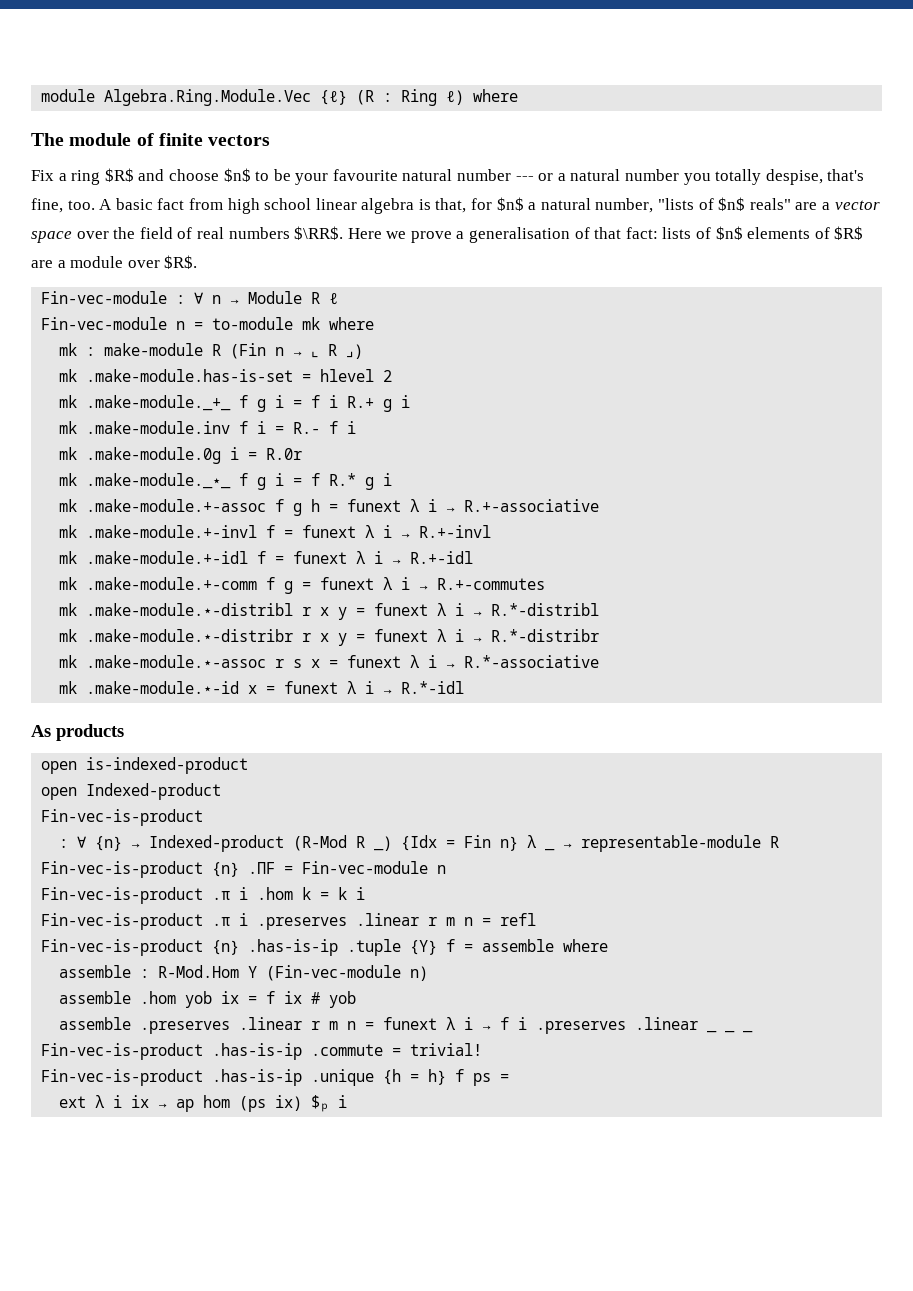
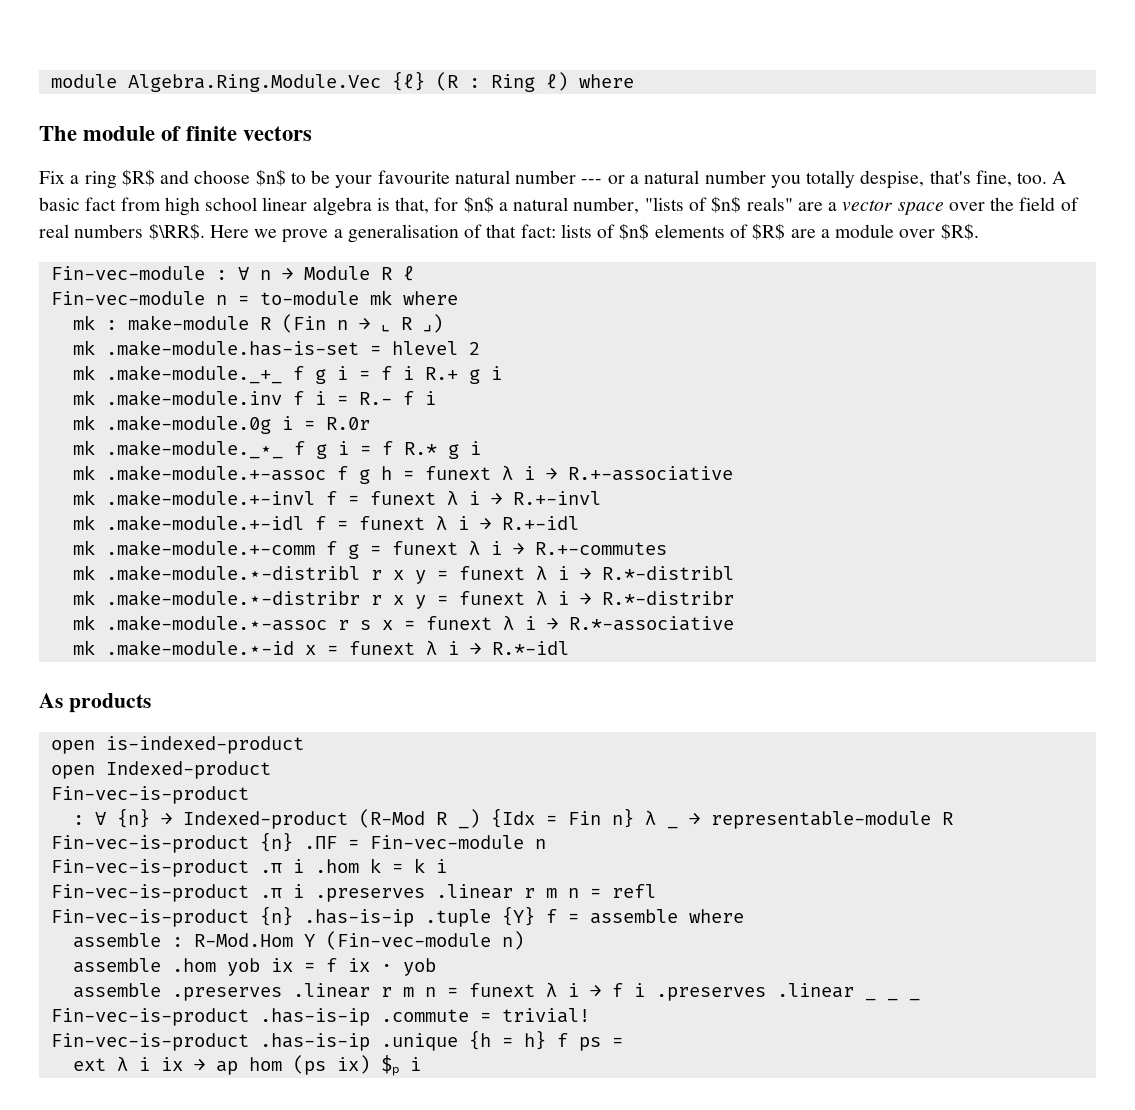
- assemble .hom yob ix = f ix # yob
+ assemble .hom yob ix = f ix · yob

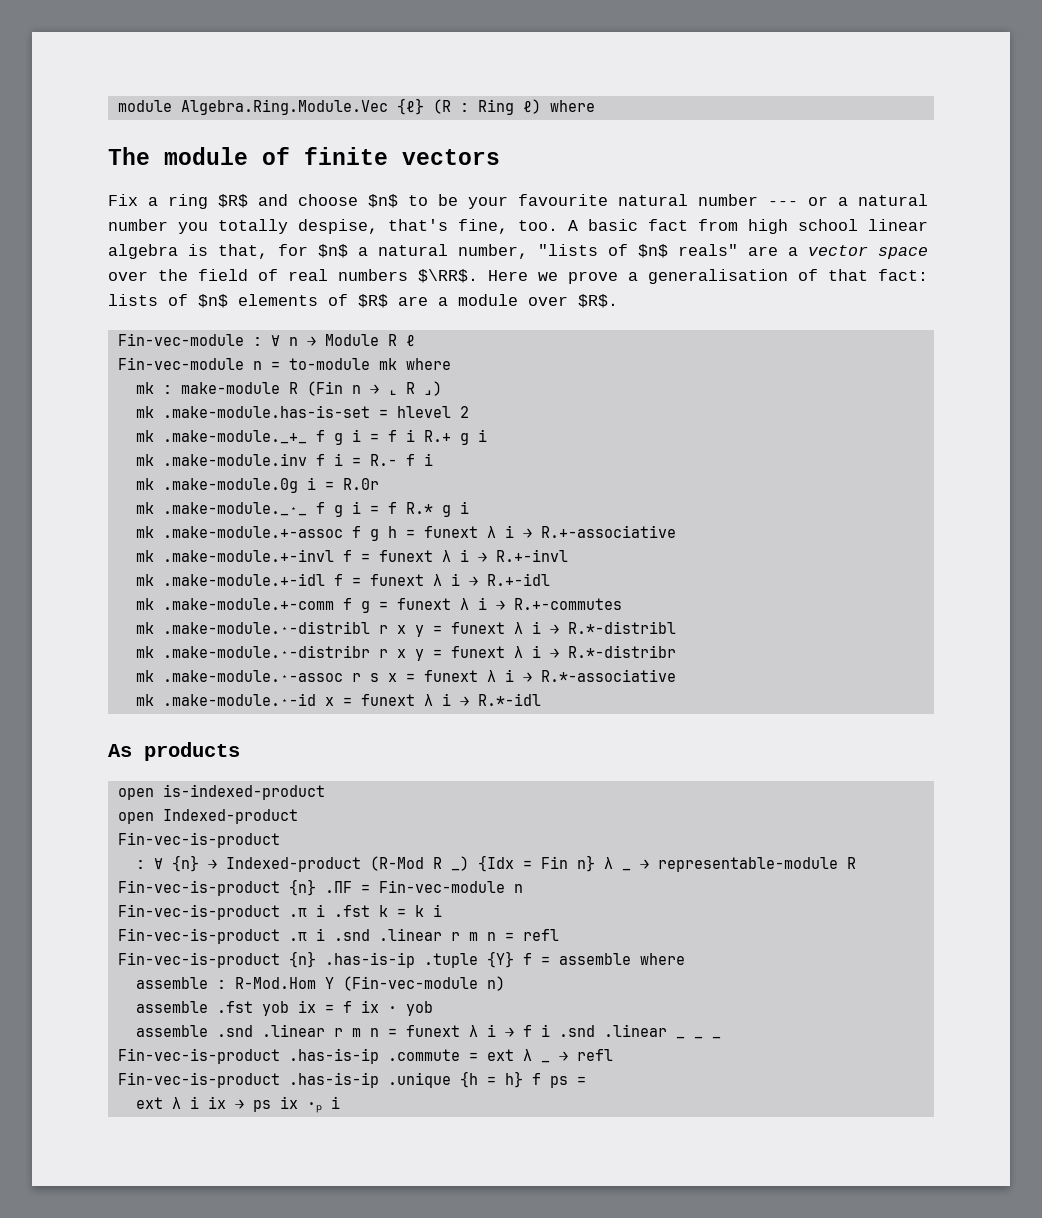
- Fin-vec-is-product .π i .hom k = k i
+ Fin-vec-is-product .π i .fst k = k i
- Fin-vec-is-product .π i .preserves .linear r m n = refl
+ Fin-vec-is-product .π i .snd .linear r m n = refl
- assemble .hom yob ix = f ix · yob
+ assemble .fst yob ix = f ix · yob
- assemble .preserves .linear r m n = funext λ i → f i .preserves .linear _ _ _
+ assemble .snd .linear r m n = funext λ i → f i .snd .linear _ _ _
- Fin-vec-is-product .has-is-ip .commute = trivial!
+ Fin-vec-is-product .has-is-ip .commute = ext λ _ → refl
- ext λ i ix → ap hom (ps ix) $ₚ i
+ ext λ i ix → ps ix ·ₚ i

